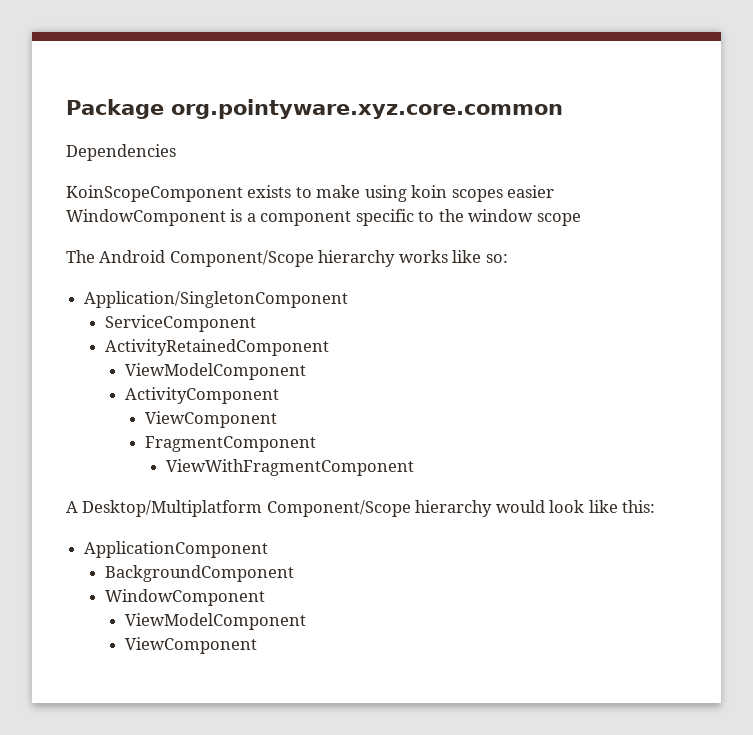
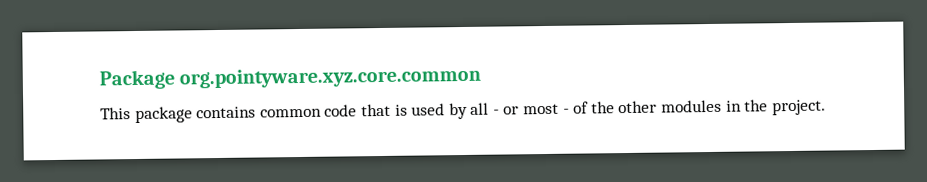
- Dependencies
- KoinScopeComponent exists to make using koin scopes easier WindowComponent is a component specific to the window scope
- The Android Component/Scope hierarchy works like so:
- Application/SingletonComponent
- ServiceComponent
- ActivityRetainedComponent
- ViewModelComponent
- ActivityComponent
- ViewComponent
- FragmentComponent
- ViewWithFragmentComponent
- A Desktop/Multiplatform Component/Scope hierarchy would look like this:
- ApplicationComponent
- BackgroundComponent
- WindowComponent
- ViewModelComponent
- ViewComponent
+ This package contains common code that is used by all - or most - of the other modules in the project.

